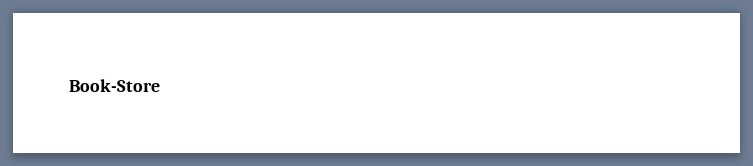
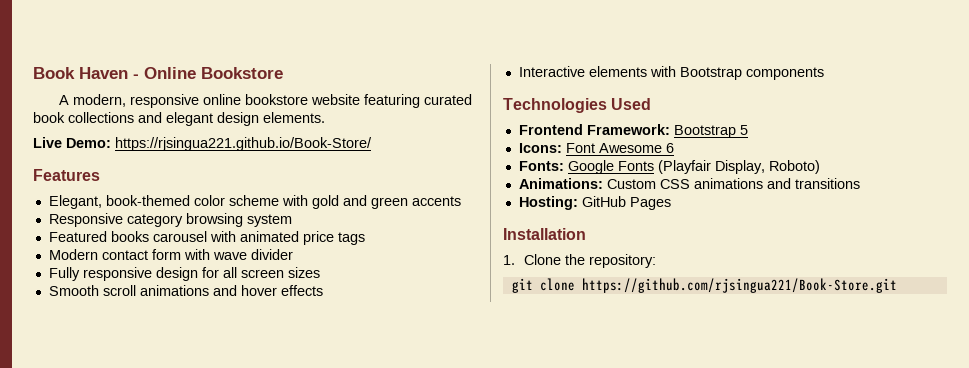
- Book-Store
+ Book Haven - Online Bookstore
+ A modern, responsive online bookstore website featuring curated book collections and elegant design elements.
+ Live Demo: https://rjsingua221.github.io/Book-Store/
+ Features
+ Elegant, book-themed color scheme with gold and green accents
+ Responsive category browsing system
+ Featured books carousel with animated price tags
+ Modern contact form with wave divider
+ Fully responsive design for all screen sizes
+ Smooth scroll animations and hover effects
+ Interactive elements with Bootstrap components
+ Technologies Used
+ Frontend Framework: Bootstrap 5
+ Icons: Font Awesome 6
+ Fonts: Google Fonts (Playfair Display, Roboto)
+ Animations: Custom CSS animations and transitions
+ Hosting: GitHub Pages
+ Installation
+ 1. Clone the repository:
+ git clone https://github.com/rjsingua221/Book-Store.git

